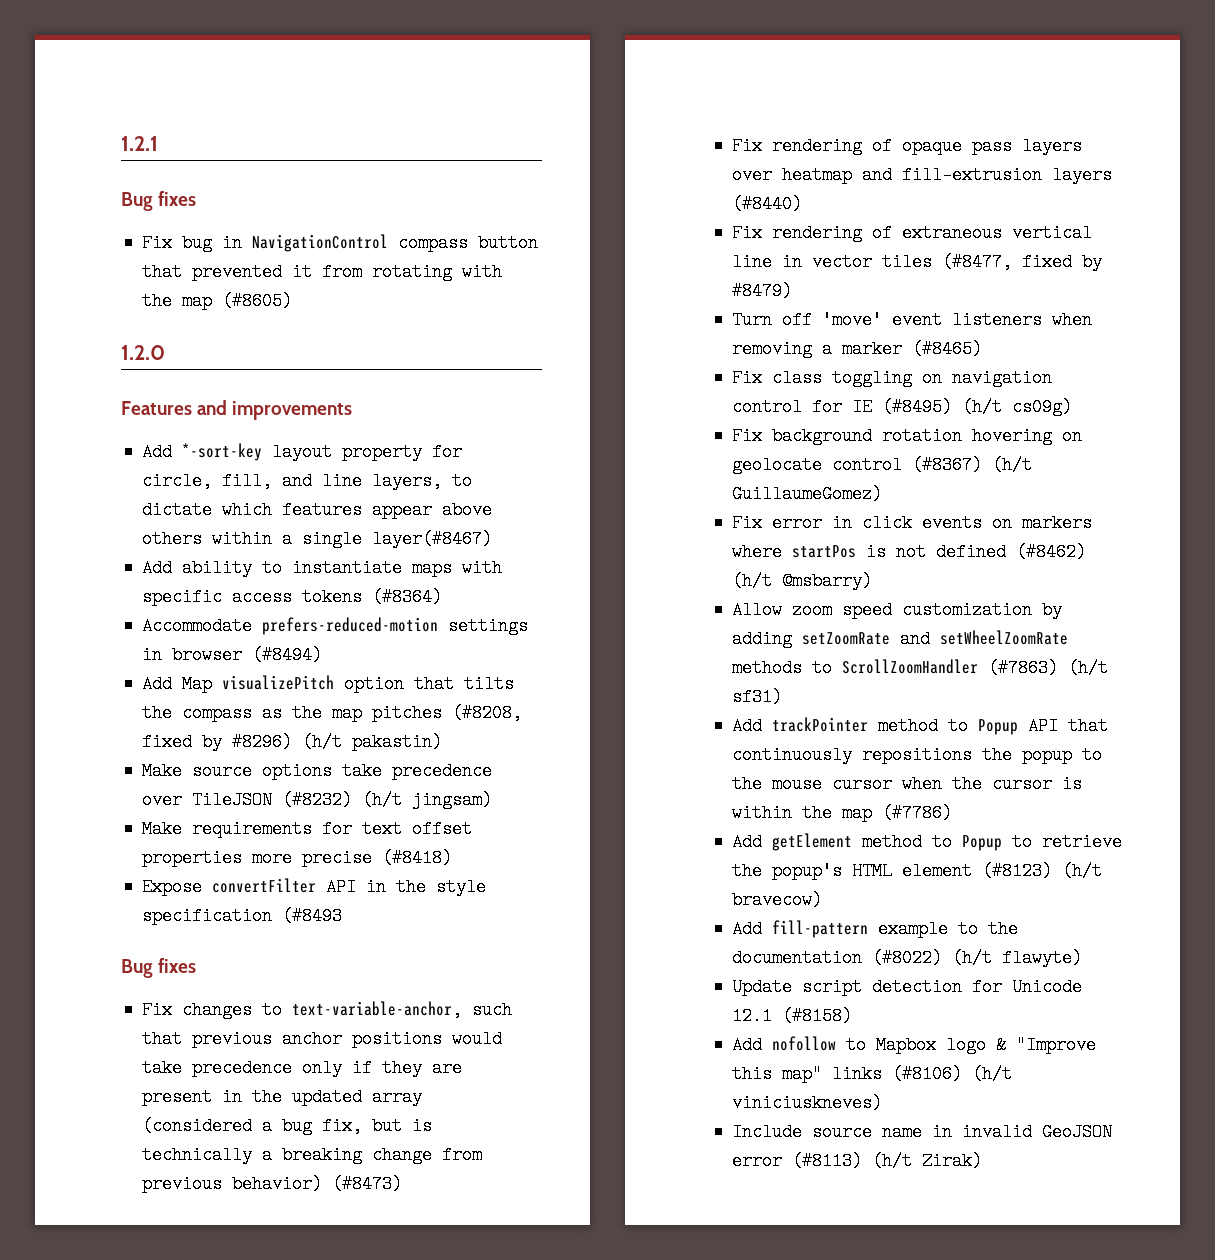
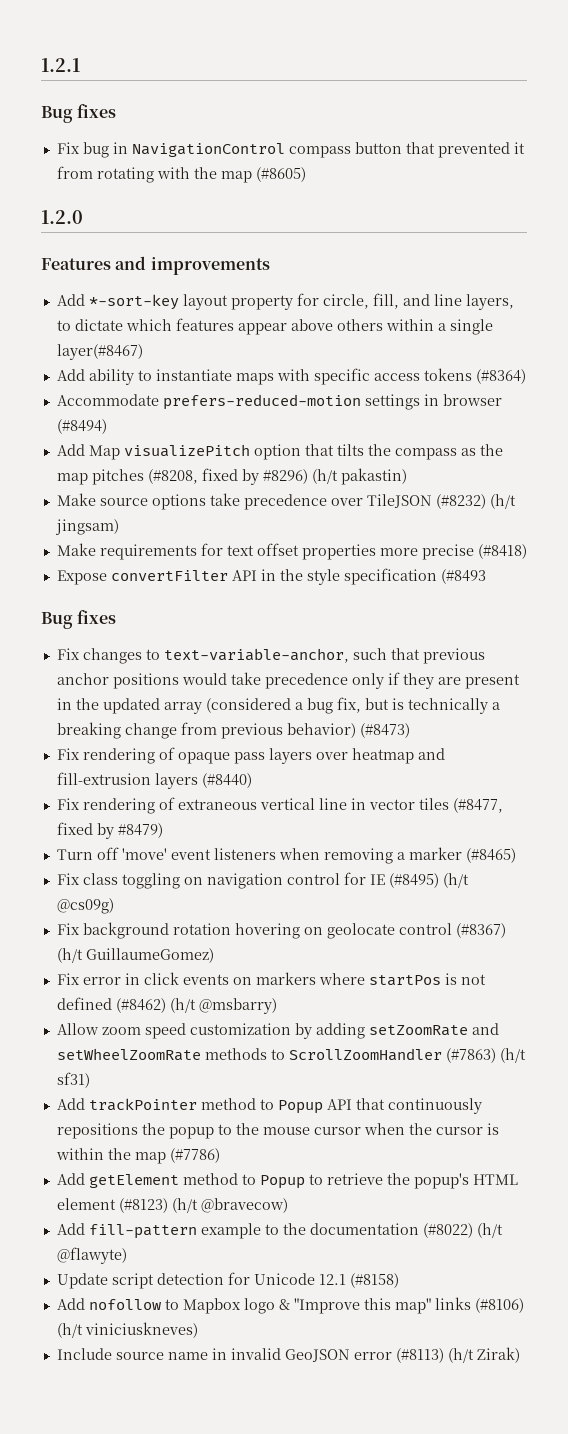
- Fix class toggling on navigation control for IE (#8495) (h/t cs09g)
+ Fix class toggling on navigation control for IE (#8495) (h/t @cs09g)
- Add getElement method to Popup to retrieve the popup's HTML element (#8123) (h/t bravecow)
+ Add getElement method to Popup to retrieve the popup's HTML element (#8123) (h/t @bravecow)
- Add fill-pattern example to the documentation (#8022) (h/t flawyte)
+ Add fill-pattern example to the documentation (#8022) (h/t @flawyte)

